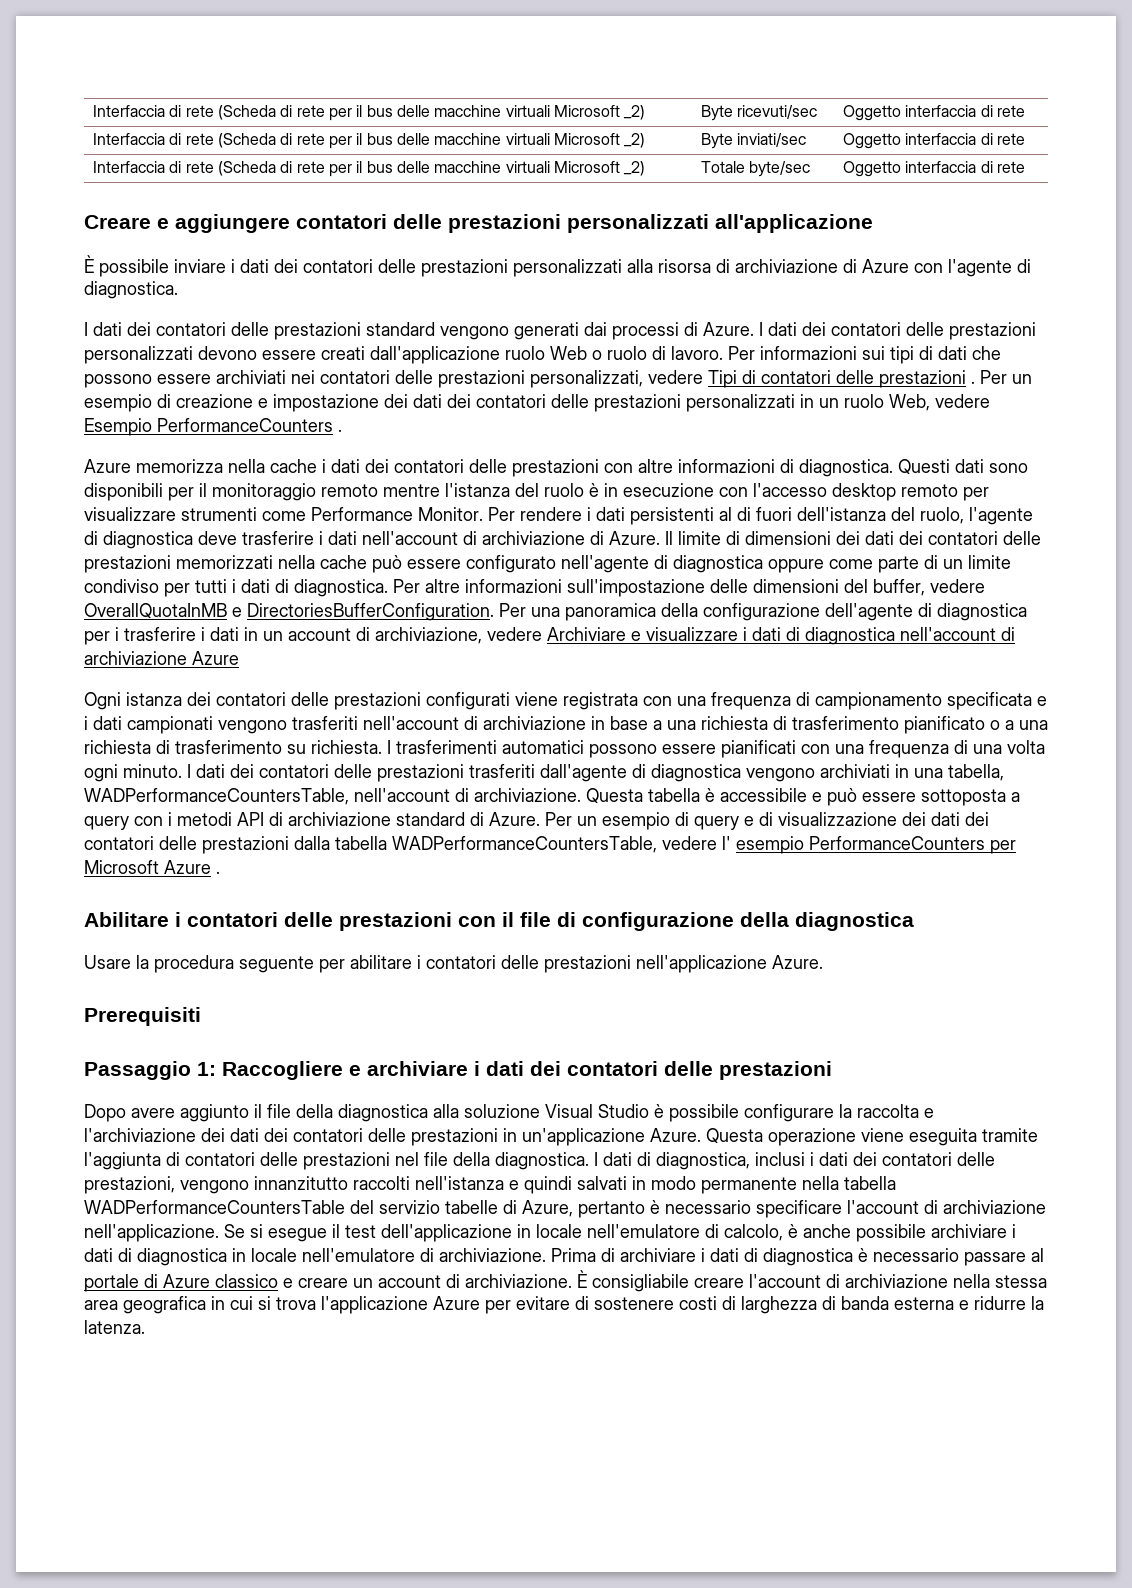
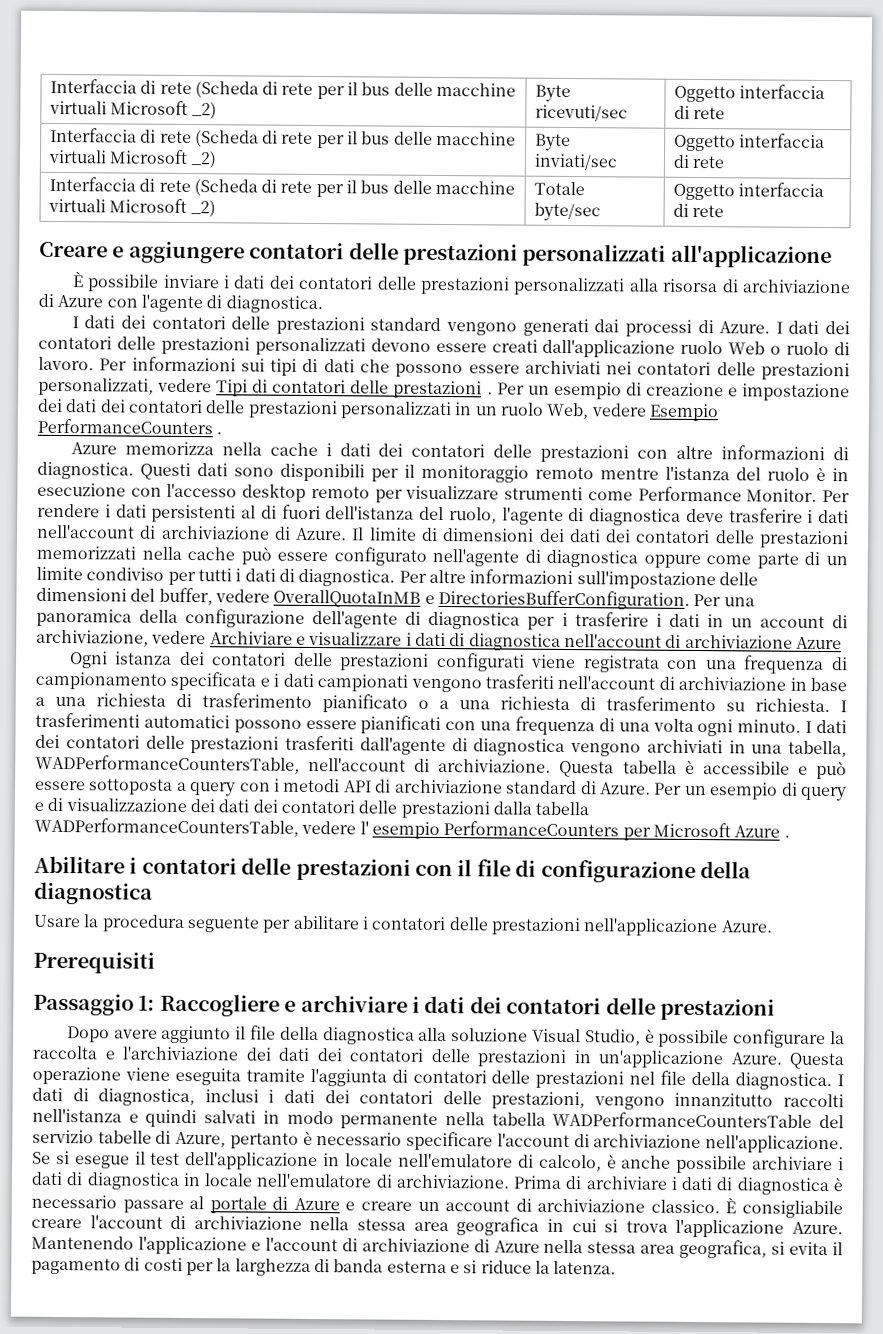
- Dopo avere aggiunto il file della diagnostica alla soluzione Visual Studio è possibile configurare la raccolta e l'archiviazione dei dati dei contatori delle prestazioni in un'applicazione Azure.
+ Dopo avere aggiunto il file della diagnostica alla soluzione Visual Studio, è possibile configurare la raccolta e l'archiviazione dei dati dei contatori delle prestazioni in un'applicazione Azure.
- Prima di archiviare i dati di diagnostica è necessario passare al portale di Azure classico e creare un account di archiviazione.
+ Prima di archiviare i dati di diagnostica è necessario passare al portale di Azure e creare un account di archiviazione classico.
- È consigliabile creare l'account di archiviazione nella stessa area geografica in cui si trova l'applicazione Azure per evitare di sostenere costi di larghezza di banda esterna e ridurre la latenza.
+ È consigliabile creare l'account di archiviazione nella stessa area geografica in cui si trova l'applicazione Azure. Mantenendo l'applicazione e l'account di archiviazione di Azure nella stessa area geografica, si evita il pagamento di costi per la larghezza di banda esterna e si riduce la latenza.

